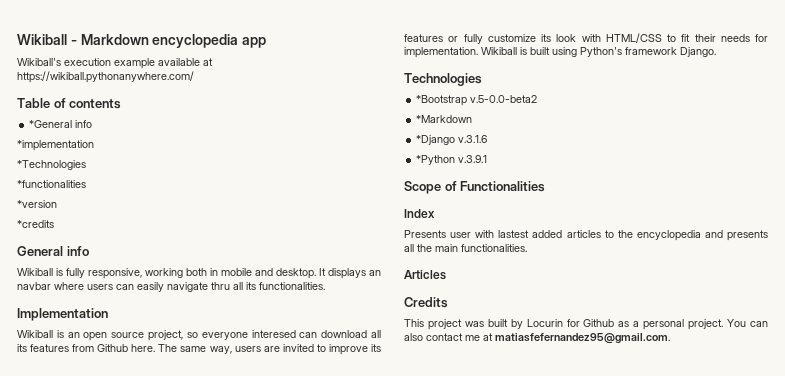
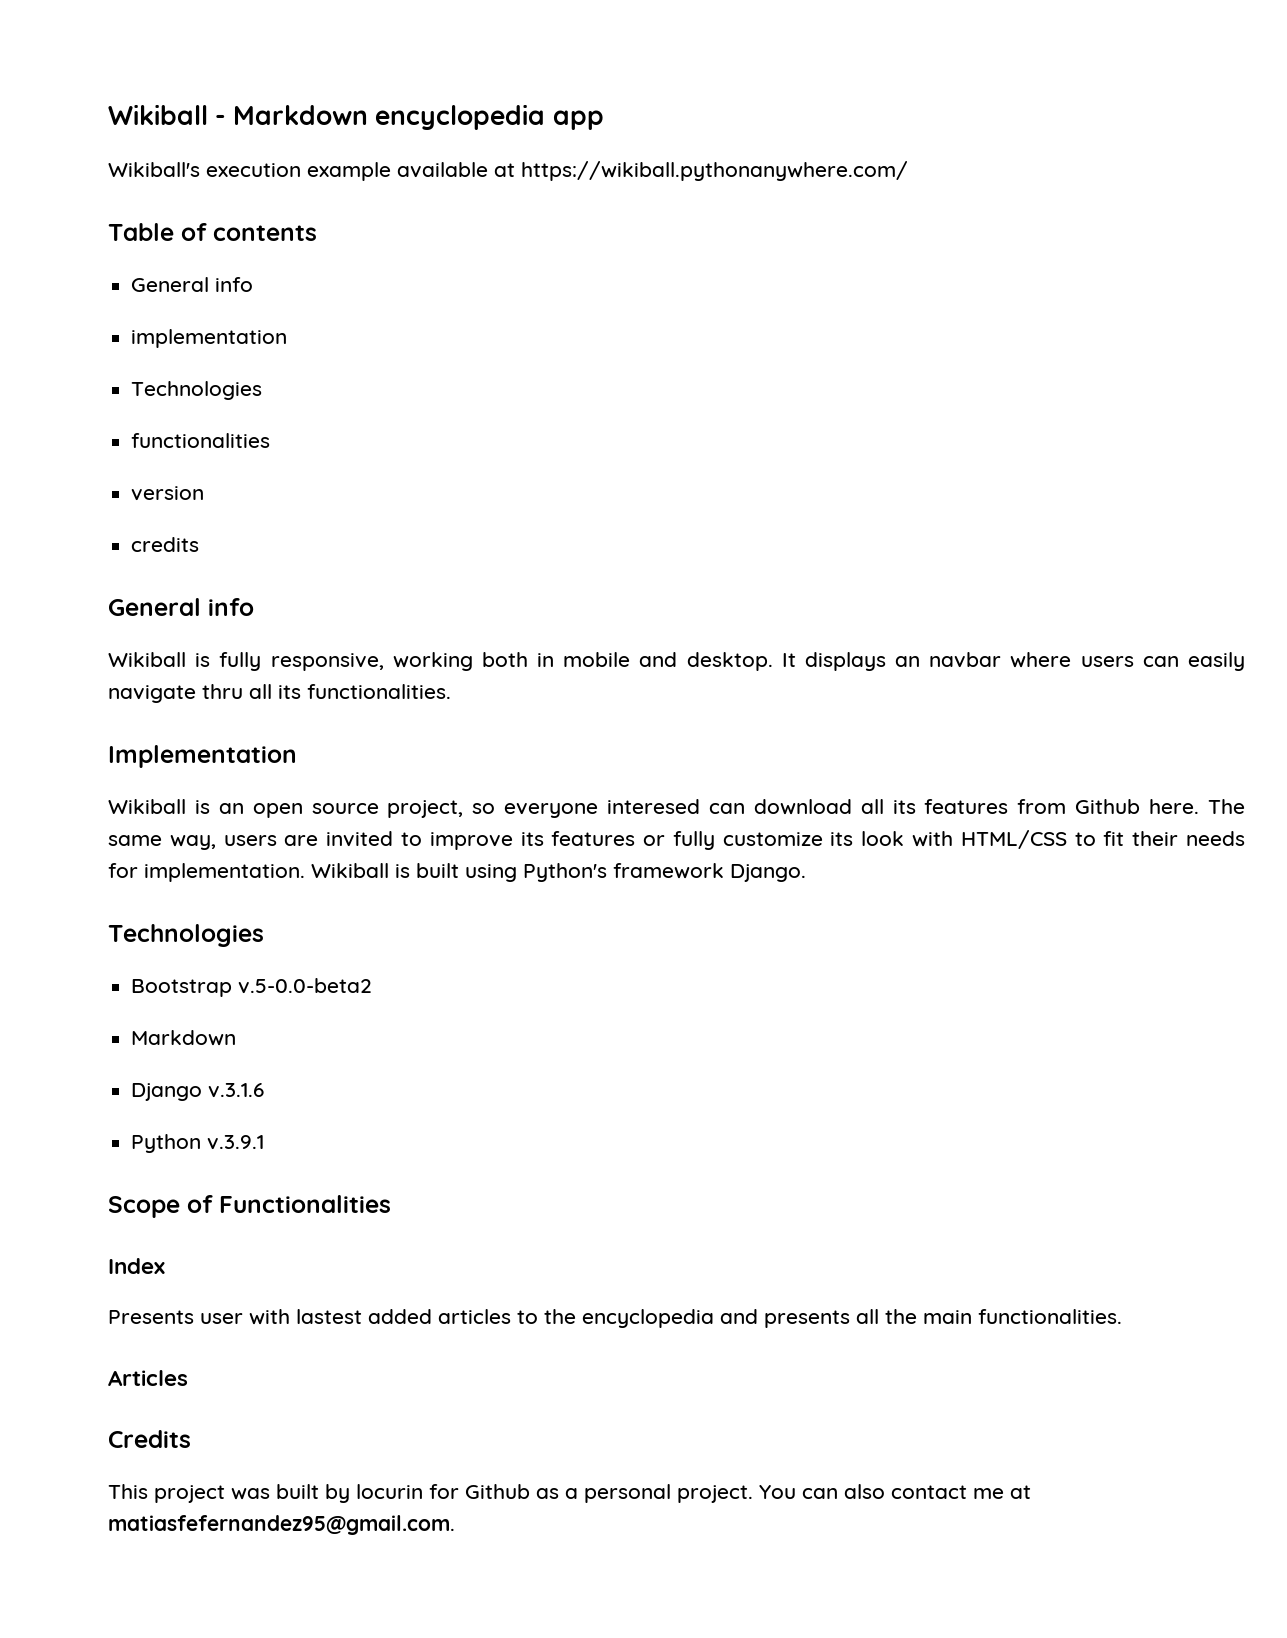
  Table of contents
- *General info
- *implementation
- *Technologies
- *functionalities
- *version
- *credits
+ General info
+ implementation
+ Technologies
+ functionalities
+ version
+ credits
- *Bootstrap v.5-0.0-beta2
- *Markdown
- *Django v.3.1.6
+ Bootstrap v.5-0.0-beta2
+ Markdown
+ Django v.3.1.6
- *Python v.3.9.1
+ Python v.3.9.1
- This project was built by Locurin for Github as a personal project.
+ This project was built by locurin for Github as a personal project.

